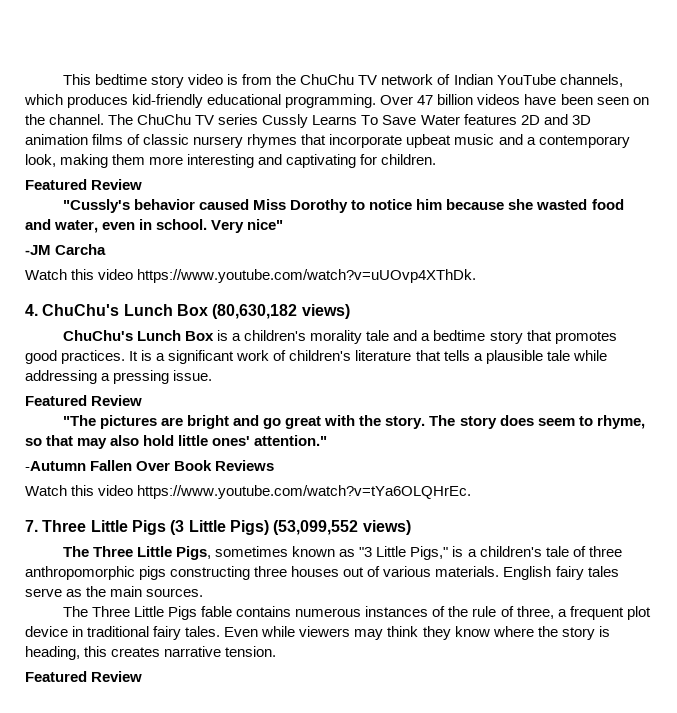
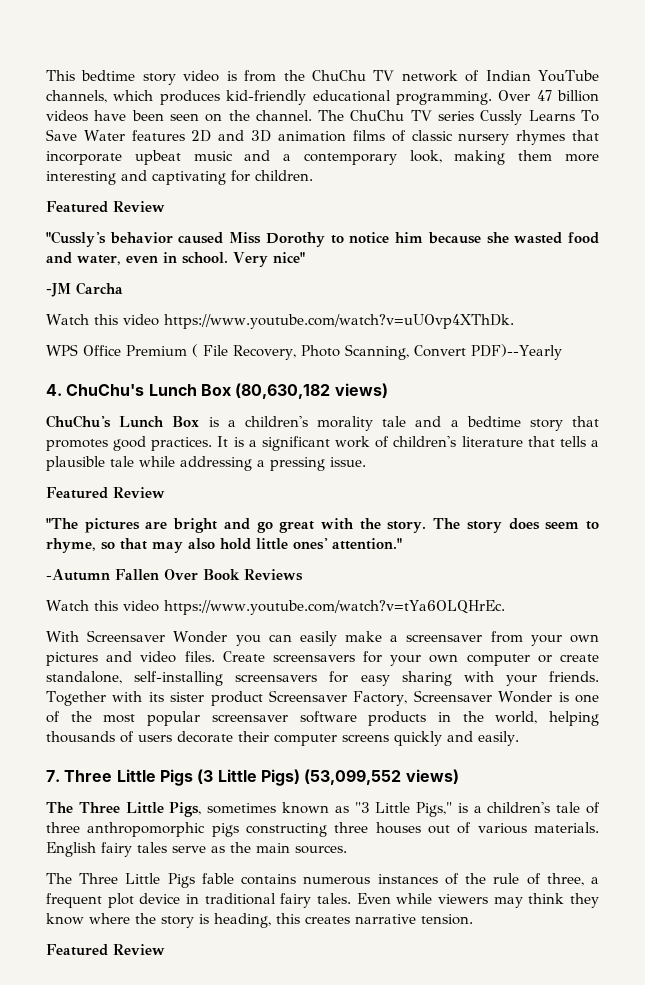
+ WPS Office Premium ( File Recovery, Photo Scanning, Convert PDF)--Yearly
+ With Screensaver Wonder you can easily make a screensaver from your own pictures and video files. Create screensavers for your own computer or create standalone, self-installing screensavers for easy sharing with your friends. Together with its sister product Screensaver Factory, Screensaver Wonder is one of the most popular screensaver software products in the world, helping thousands of users decorate their computer screens quickly and easily.

